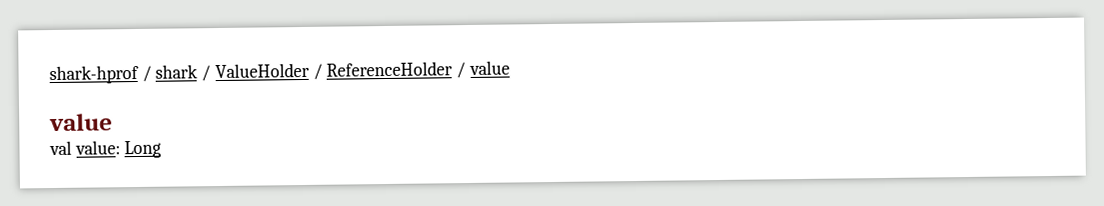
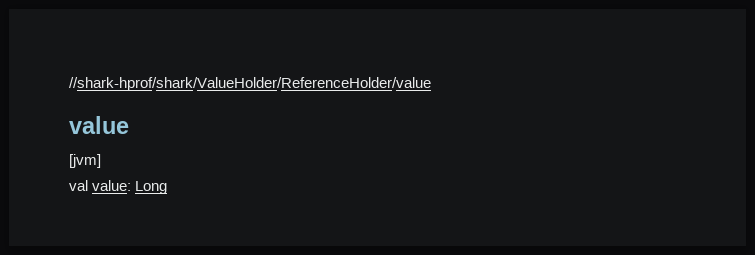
- shark-hprof / shark / ValueHolder / ReferenceHolder / value
+ //shark-hprof/shark/ValueHolder/ReferenceHolder/value
  value
+ [jvm]

